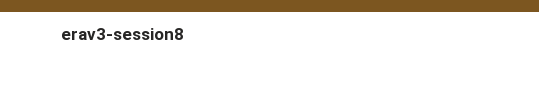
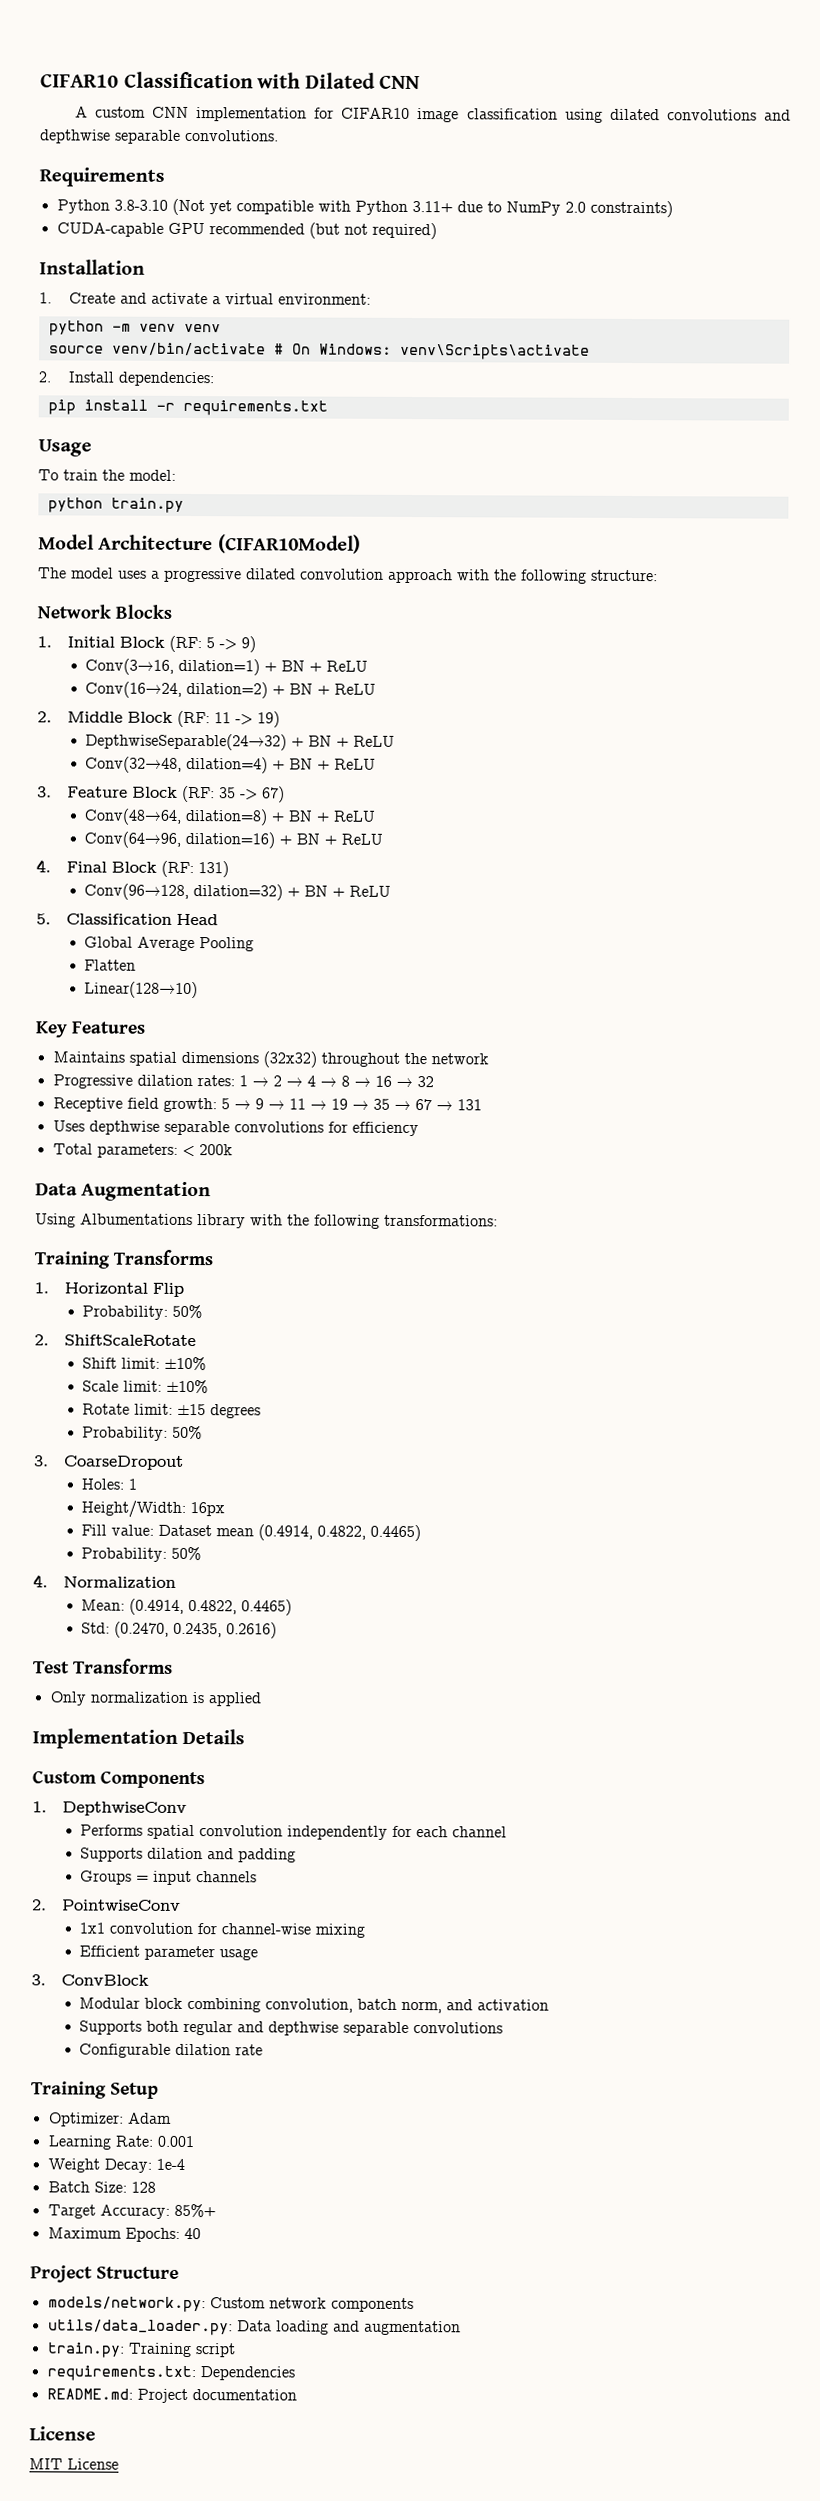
- erav3-session8
+ CIFAR10 Classification with Dilated CNN
+ A custom CNN implementation for CIFAR10 image classification using dilated convolutions and depthwise separable convolutions.
+ Requirements
+ Python 3.8-3.10 (Not yet compatible with Python 3.11+ due to NumPy 2.0 constraints)
+ CUDA-capable GPU recommended (but not required)
+ Installation
+ 1. Create and activate a virtual environment:
+ python -m venv venv
+ source venv/bin/activate # On Windows: venv\Scripts\activate
+ 2. Install dependencies:
+ pip install -r requirements.txt
+ Usage
+ To train the model:
+ python train.py
+ Model Architecture (CIFAR10Model)
+ The model uses a progressive dilated convolution approach with the following structure:
+ Network Blocks
+ 1. Initial Block (RF: 5 -> 9)
+ Conv(3→16, dilation=1) + BN + ReLU
+ Conv(16→24, dilation=2) + BN + ReLU
+ 2. Middle Block (RF: 11 -> 19)
+ DepthwiseSeparable(24→32) + BN + ReLU
+ Conv(32→48, dilation=4) + BN + ReLU
+ 3. Feature Block (RF: 35 -> 67)
+ Conv(48→64, dilation=8) + BN + ReLU
+ Conv(64→96, dilation=16) + BN + ReLU
+ 4. Final Block (RF: 131)
+ Conv(96→128, dilation=32) + BN + ReLU
+ 5. Classification Head
+ Global Average Pooling
+ Flatten
+ Linear(128→10)
+ Key Features
+ Maintains spatial dimensions (32x32) throughout the network
+ Progressive dilation rates: 1 → 2 → 4 → 8 → 16 → 32
+ Receptive field growth: 5 → 9 → 11 → 19 → 35 → 67 → 131
+ Uses depthwise separable convolutions for efficiency
+ Total parameters: < 200k
+ Data Augmentation
+ Using Albumentations library with the following transformations:
+ Training Transforms
+ 1. Horizontal Flip
+ Probability: 50%
+ 2. ShiftScaleRotate
+ Shift limit: ±10%
+ Scale limit: ±10%
+ Rotate limit: ±15 degrees
+ Probability: 50%
+ 3. CoarseDropout
+ Holes: 1
+ Height/Width: 16px
+ Fill value: Dataset mean (0.4914, 0.4822, 0.4465)
+ Probability: 50%
+ 4. Normalization
+ Mean: (0.4914, 0.4822, 0.4465)
+ Std: (0.2470, 0.2435, 0.2616)
+ Test Transforms
+ Only normalization is applied
+ Implementation Details
+ Custom Components
+ 1. DepthwiseConv
+ Performs spatial convolution independently for each channel
+ Supports dilation and padding
+ Groups = input channels
+ 2. PointwiseConv
+ 1x1 convolution for channel-wise mixing
+ Efficient parameter usage
+ 3. ConvBlock
+ Modular block combining convolution, batch norm, and activation
+ Supports both regular and depthwise separable convolutions
+ Configurable dilation rate
+ Training Setup
+ Optimizer: Adam
+ Learning Rate: 0.001
+ Weight Decay: 1e-4
+ Batch Size: 128
+ Target Accuracy: 85%+
+ Maximum Epochs: 40
+ Project Structure
+ models/network.py: Custom network components
+ utils/data_loader.py: Data loading and augmentation
+ train.py: Training script
+ requirements.txt: Dependencies
+ README.md: Project documentation
+ License
+ MIT License

